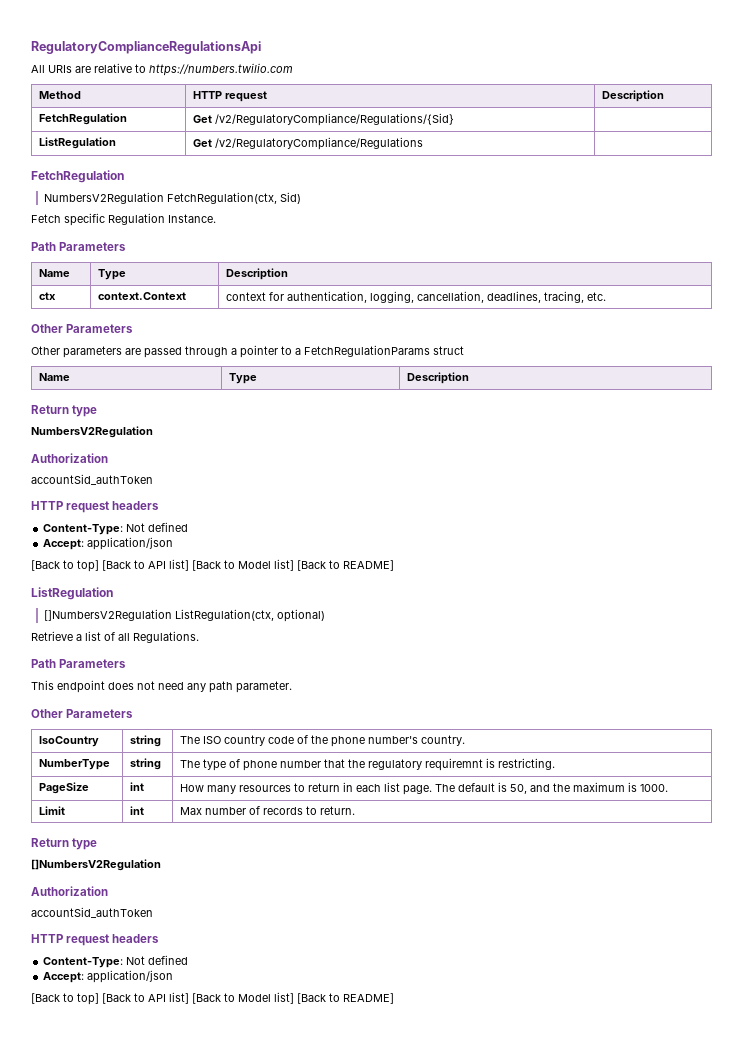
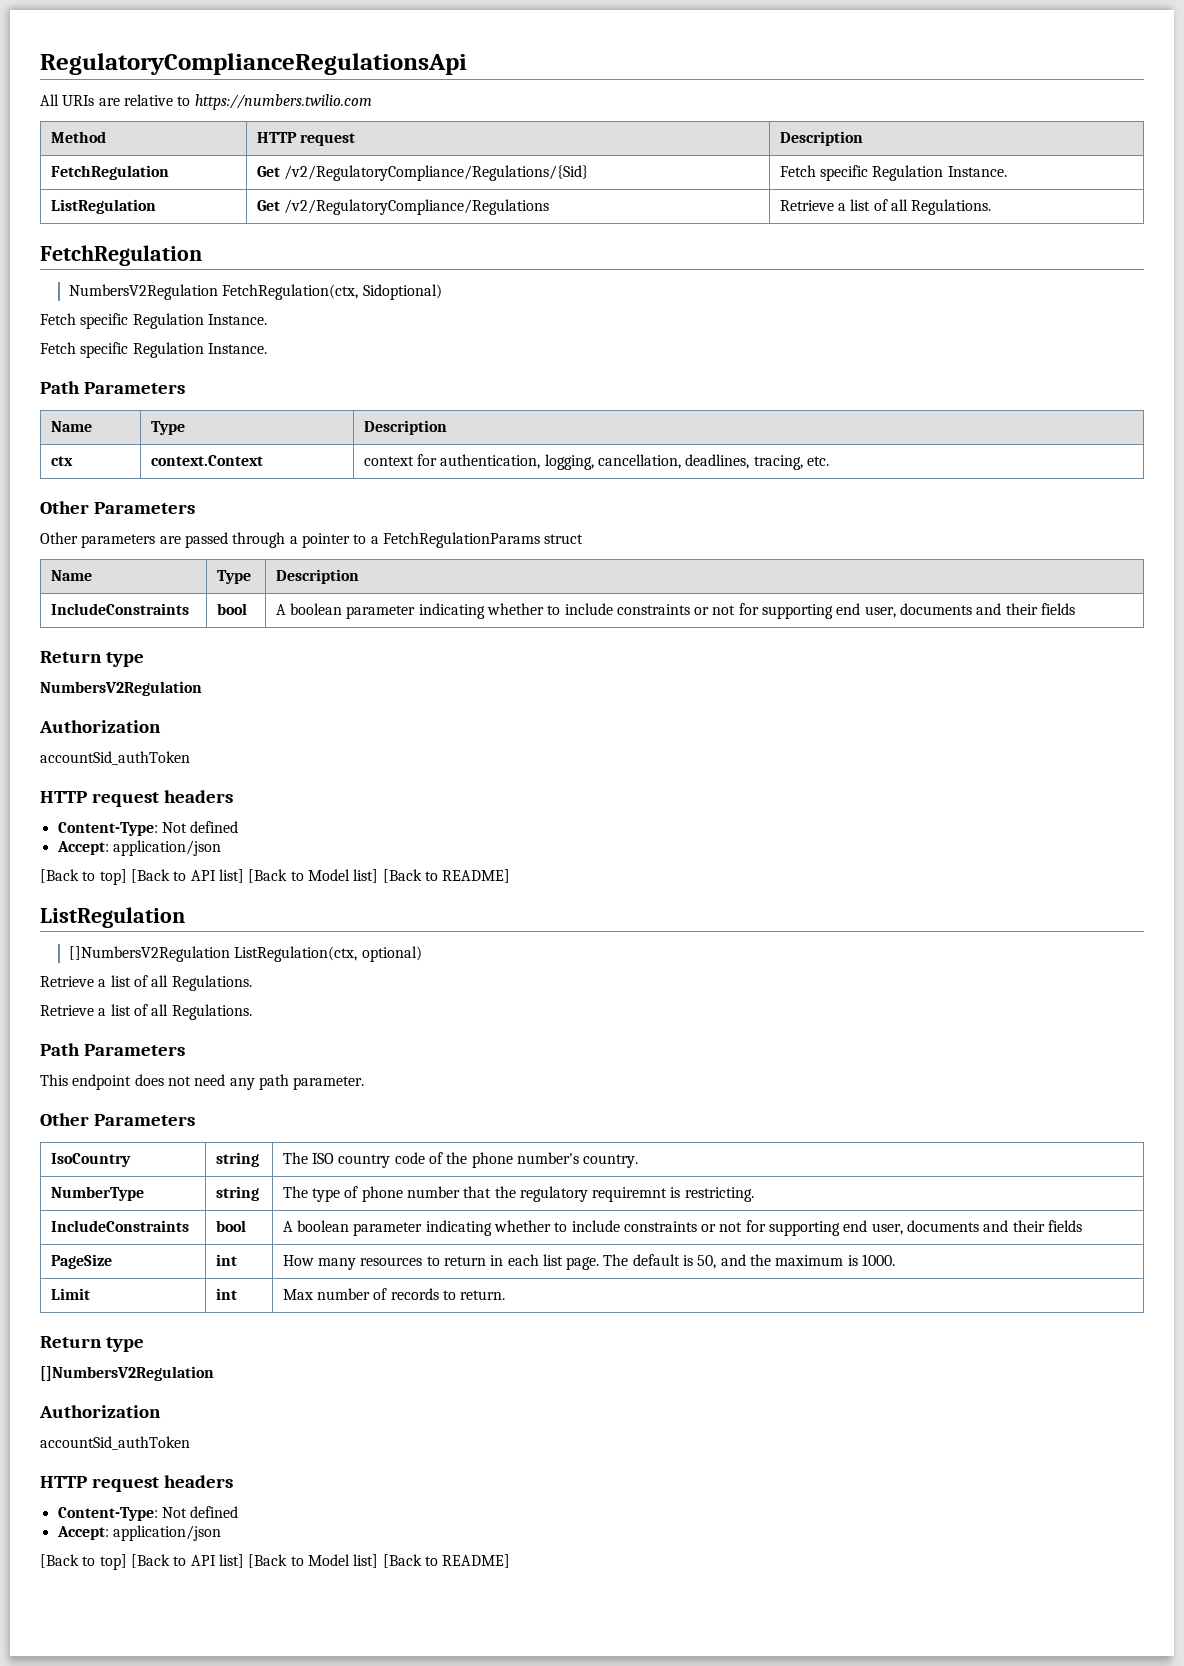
- FetchRegulation | Get /v2/RegulatoryCompliance/Regulations/{Sid} |
+ FetchRegulation | Get /v2/RegulatoryCompliance/Regulations/{Sid} | Fetch specific Regulation Instance.
- ListRegulation | Get /v2/RegulatoryCompliance/Regulations |
+ ListRegulation | Get /v2/RegulatoryCompliance/Regulations | Retrieve a list of all Regulations.
  FetchRegulation
- NumbersV2Regulation FetchRegulation(ctx, Sid)
+ NumbersV2Regulation FetchRegulation(ctx, Sidoptional)
+ Fetch specific Regulation Instance.
  Other parameters are passed through a pointer to a FetchRegulationParams struct
  Name | Type | Description
+ IncludeConstraints | bool | A boolean parameter indicating whether to include constraints or not for supporting end user, documents and their fields
  []NumbersV2Regulation ListRegulation(ctx, optional)
+ Retrieve a list of all Regulations.
  NumberType | string | The type of phone number that the regulatory requiremnt is restricting.
+ IncludeConstraints | bool | A boolean parameter indicating whether to include constraints or not for supporting end user, documents and their fields

